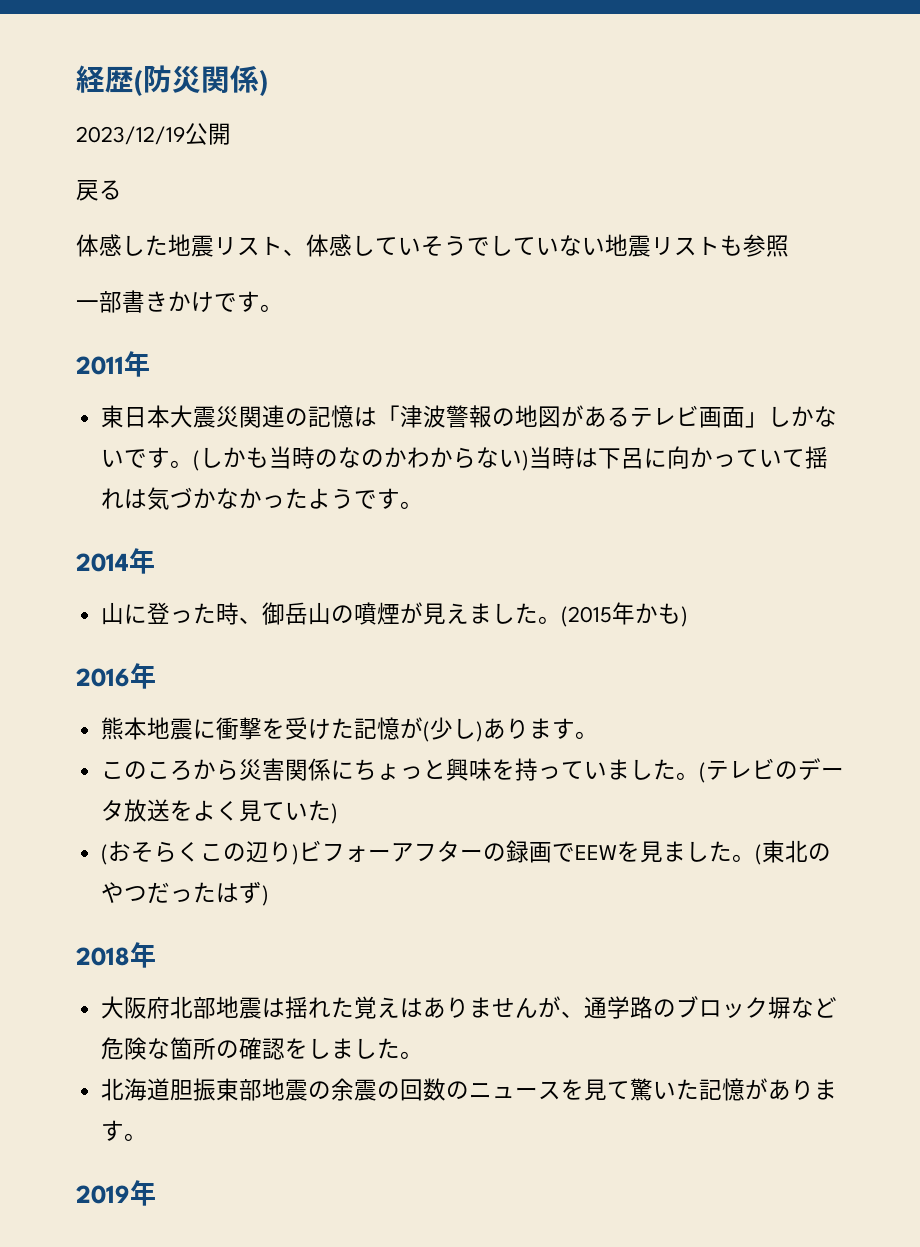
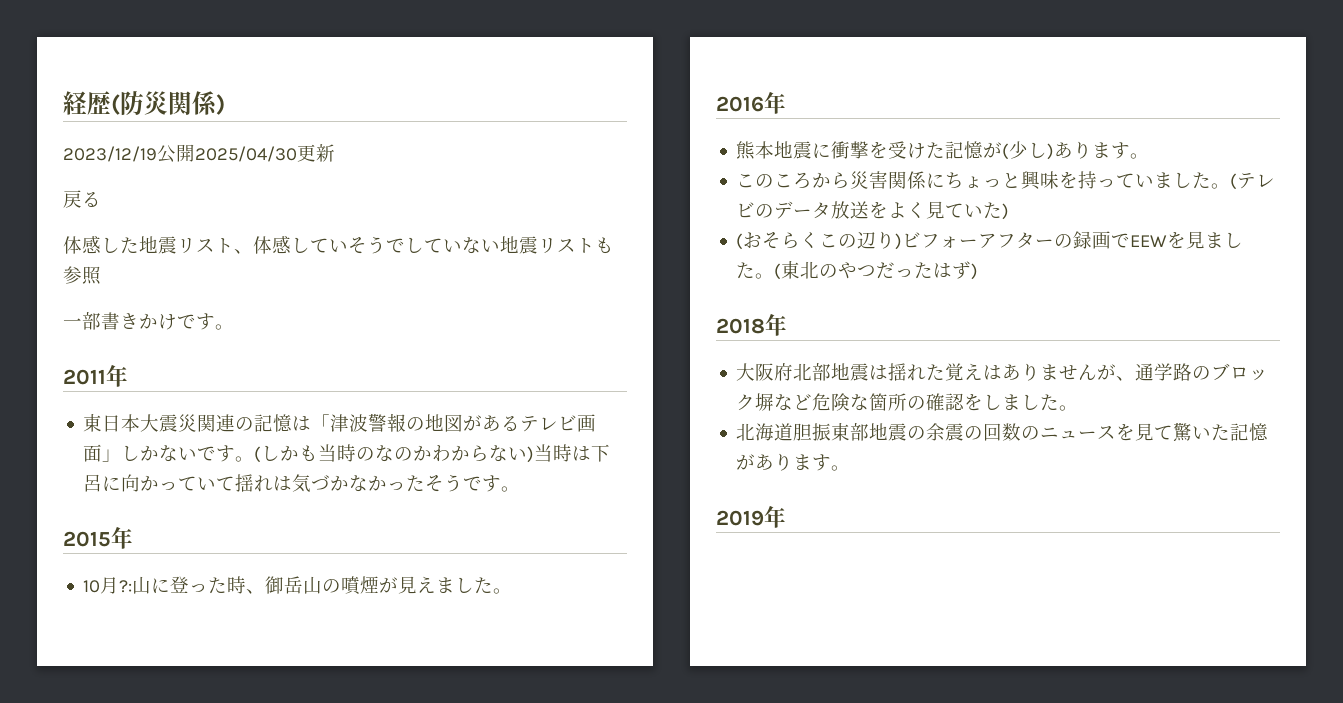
- 2023/12/19公開
+ 2023/12/19公開2025/04/30更新
- (しかも当時のなのかわからない)当時は下呂に向かっていて揺れは気づかなかったようです。
+ (しかも当時のなのかわからない)当時は下呂に向かっていて揺れは気づかなかったそうです。
- 2014年
- 山に登った時、御岳山の噴煙が見えました。(2015年かも)
+ 2015年
+ 10月?:山に登った時、御岳山の噴煙が見えました。

